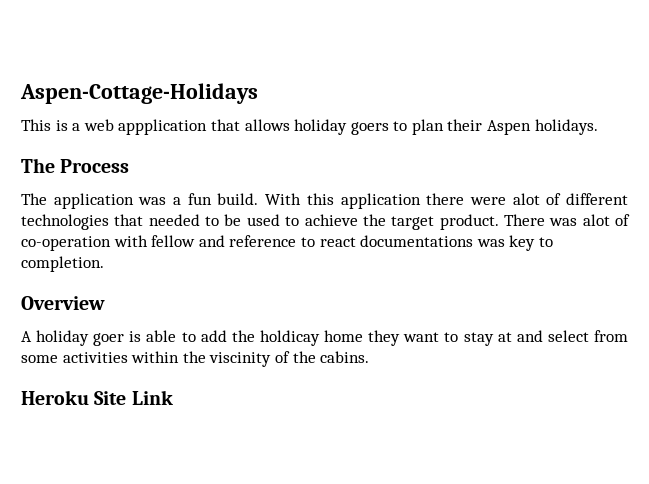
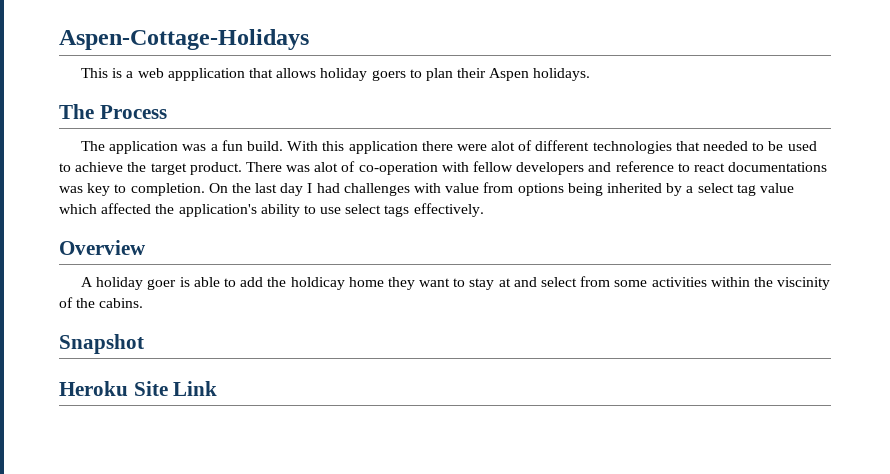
- There was alot of co-operation with fellow and reference to react documentations was key to completion.
+ There was alot of co-operation with fellow developers and reference to react documentations was key to completion. On the last day I had challenges with value from options being inherited by a select tag value which affected the application's ability to use select tags effectively.
+ Snapshot

